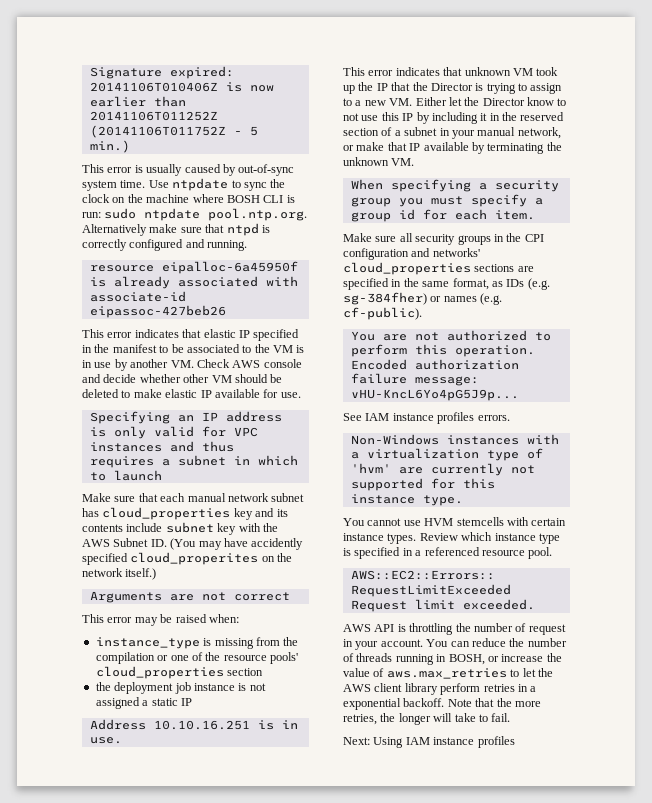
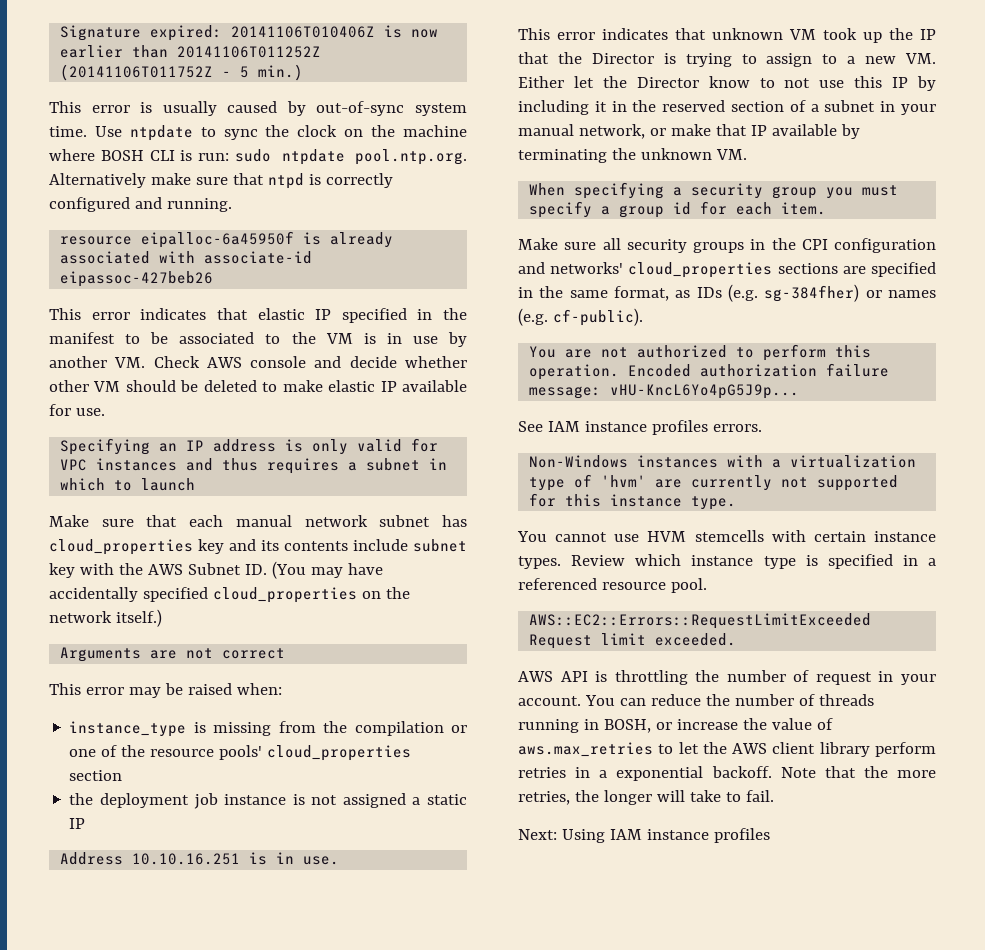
- Make sure that each manual network subnet has cloud_properties key and its contents include subnet key with the AWS Subnet ID. (You may have accidently specified cloud_properites on the network itself.)
+ Make sure that each manual network subnet has cloud_properties key and its contents include subnet key with the AWS Subnet ID. (You may have accidentally specified cloud_properties on the network itself.)

